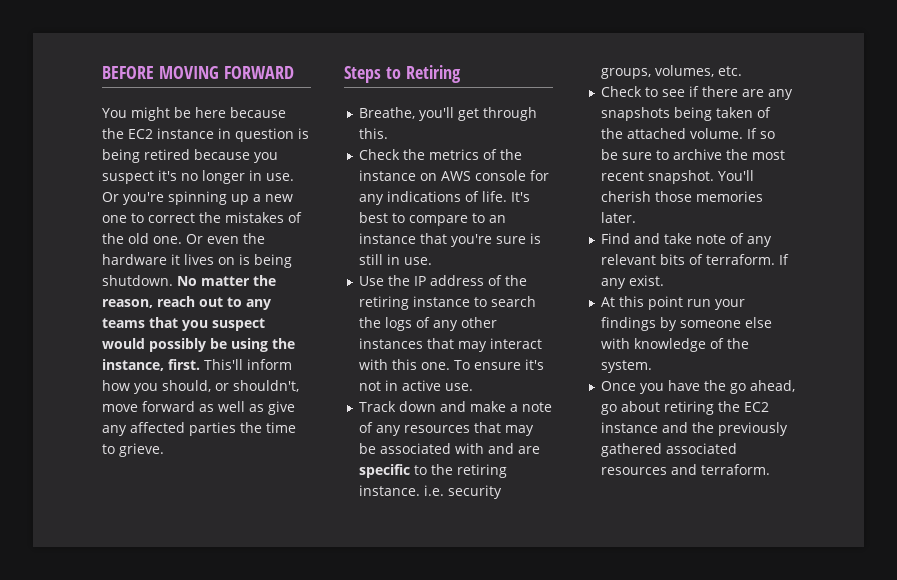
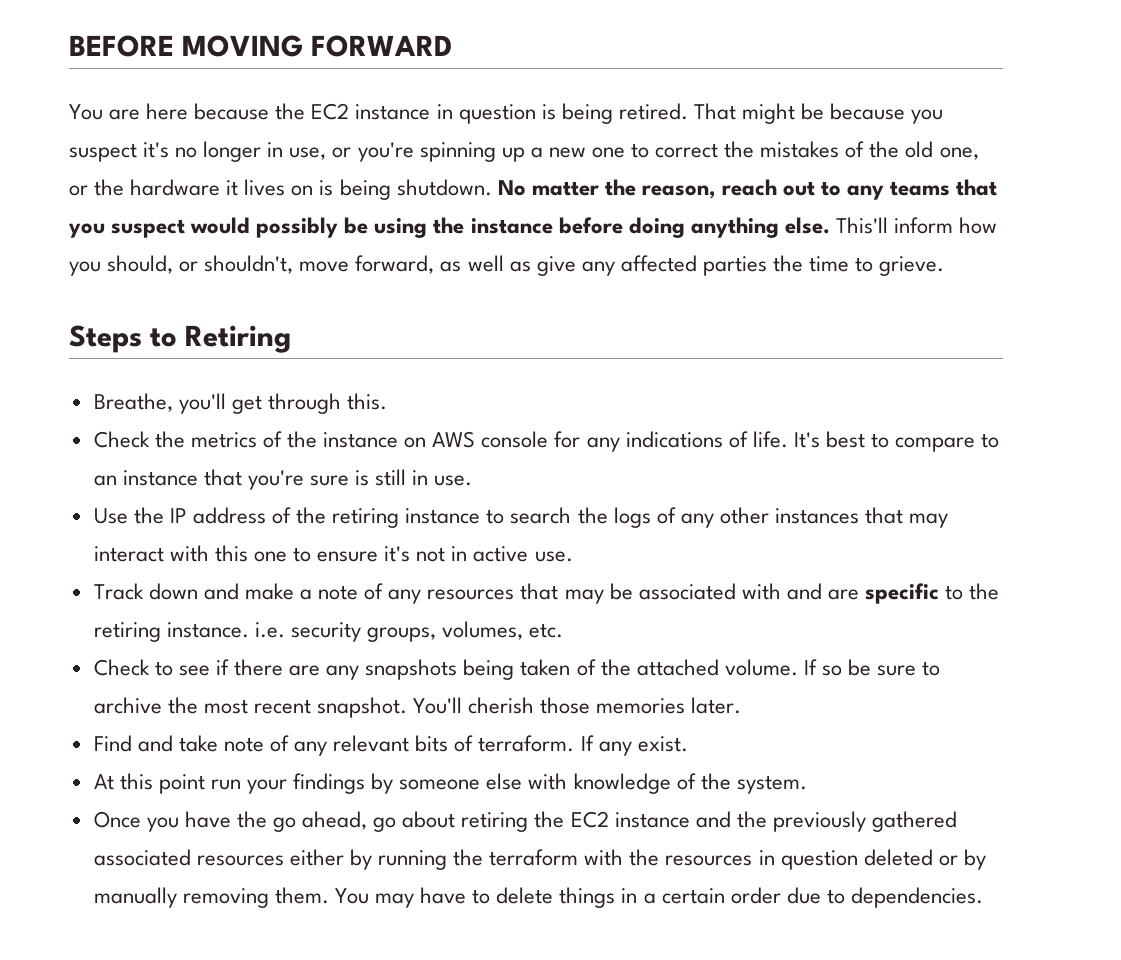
- You might be here because the EC2 instance in question is being retired because you suspect it's no longer in use. Or you're spinning up a new one to correct the mistakes of the old one. Or even the hardware it lives on is being shutdown.
+ You are here because the EC2 instance in question is being retired. That might be because you suspect it's no longer in use, or you're spinning up a new one to correct the mistakes of the old one, or the hardware it lives on is being shutdown.
- No matter the reason, reach out to any teams that you suspect would possibly be using the instance, first.
+ No matter the reason, reach out to any teams that you suspect would possibly be using the instance before doing anything else.
- This'll inform how you should, or shouldn't, move forward as well as give any affected parties the time to grieve.
+ This'll inform how you should, or shouldn't, move forward, as well as give any affected parties the time to grieve.
- Use the IP address of the retiring instance to search the logs of any other instances that may interact with this one. To ensure it's not in active use.
+ Use the IP address of the retiring instance to search the logs of any other instances that may interact with this one to ensure it's not in active use.
- Once you have the go ahead, go about retiring the EC2 instance and the previously gathered associated resources and terraform.
+ Once you have the go ahead, go about retiring the EC2 instance and the previously gathered associated resources either by running the terraform with the resources in question deleted or by manually removing them. You may have to delete things in a certain order due to dependencies.

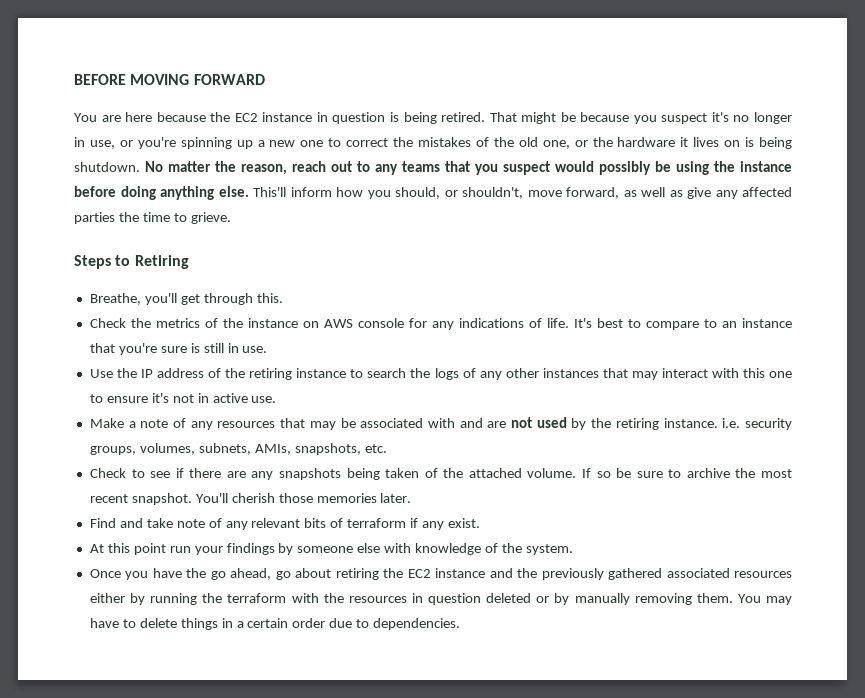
- Track down and make a note of any resources that may be associated with and are specific to the retiring instance. i.e. security groups, volumes, etc.
+ Make a note of any resources that may be associated with and are not used by the retiring instance. i.e. security groups, volumes, subnets, AMIs, snapshots, etc.
- Find and take note of any relevant bits of terraform. If any exist.
+ Find and take note of any relevant bits of terraform if any exist.

